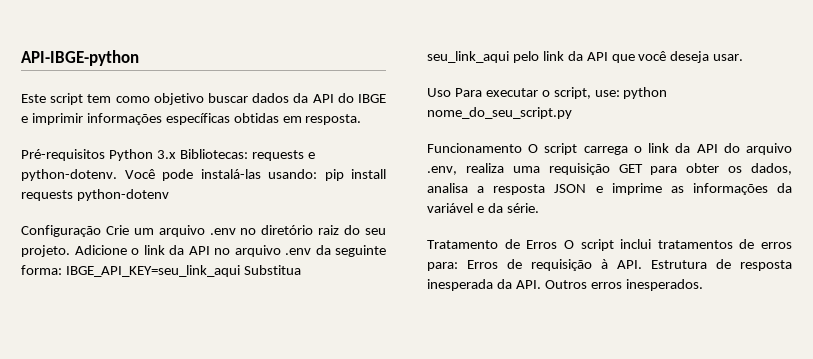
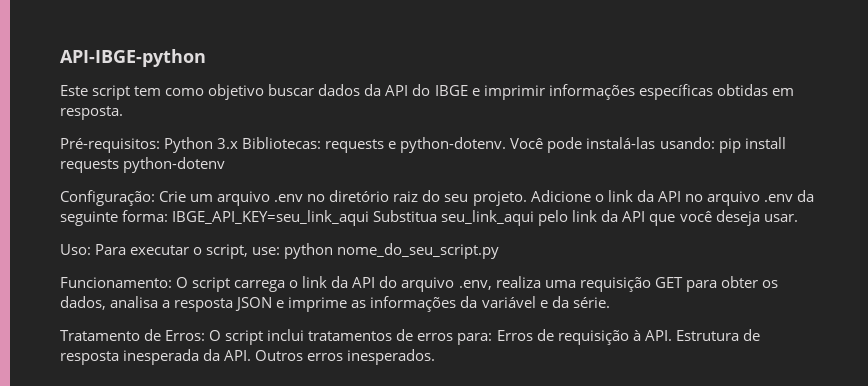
- Pré-requisitos Python 3.x Bibliotecas: requests e python-dotenv.
+ Pré-requisitos: Python 3.x Bibliotecas: requests e python-dotenv.
- Configuração Crie um arquivo .env no diretório raiz do seu projeto.
+ Configuração: Crie um arquivo .env no diretório raiz do seu projeto.
- Uso Para executar o script, use: python nome_do_seu_script.py
+ Uso: Para executar o script, use: python nome_do_seu_script.py
- Funcionamento O script carrega o link da API do arquivo .env, realiza uma requisição GET para obter os dados, analisa a resposta JSON e imprime as informações da variável e da série.
+ Funcionamento: O script carrega o link da API do arquivo .env, realiza uma requisição GET para obter os dados, analisa a resposta JSON e imprime as informações da variável e da série.
- Tratamento de Erros O script inclui tratamentos de erros para: Erros de requisição à API. Estrutura de resposta inesperada da API. Outros erros inesperados.
+ Tratamento de Erros: O script inclui tratamentos de erros para: Erros de requisição à API. Estrutura de resposta inesperada da API. Outros erros inesperados.

